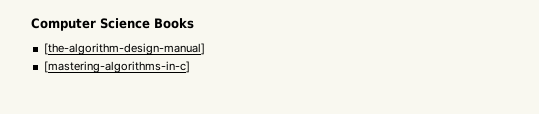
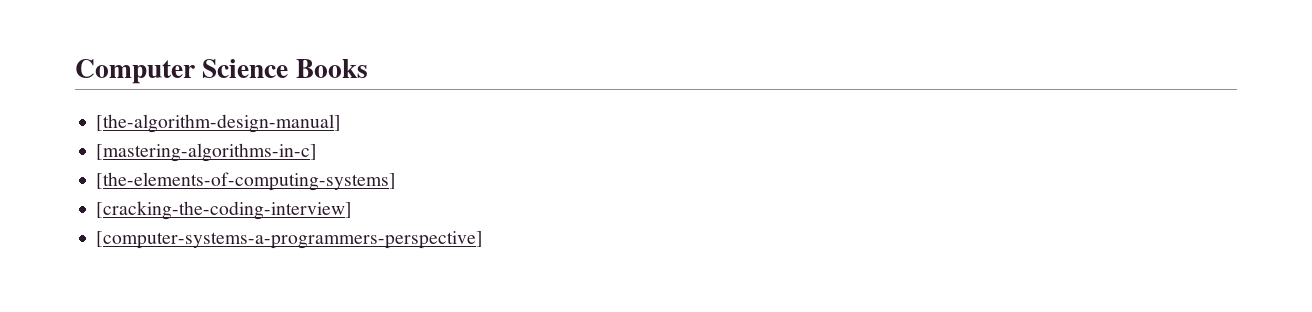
+ [the-elements-of-computing-systems]
+ [cracking-the-coding-interview]
+ [computer-systems-a-programmers-perspective]

